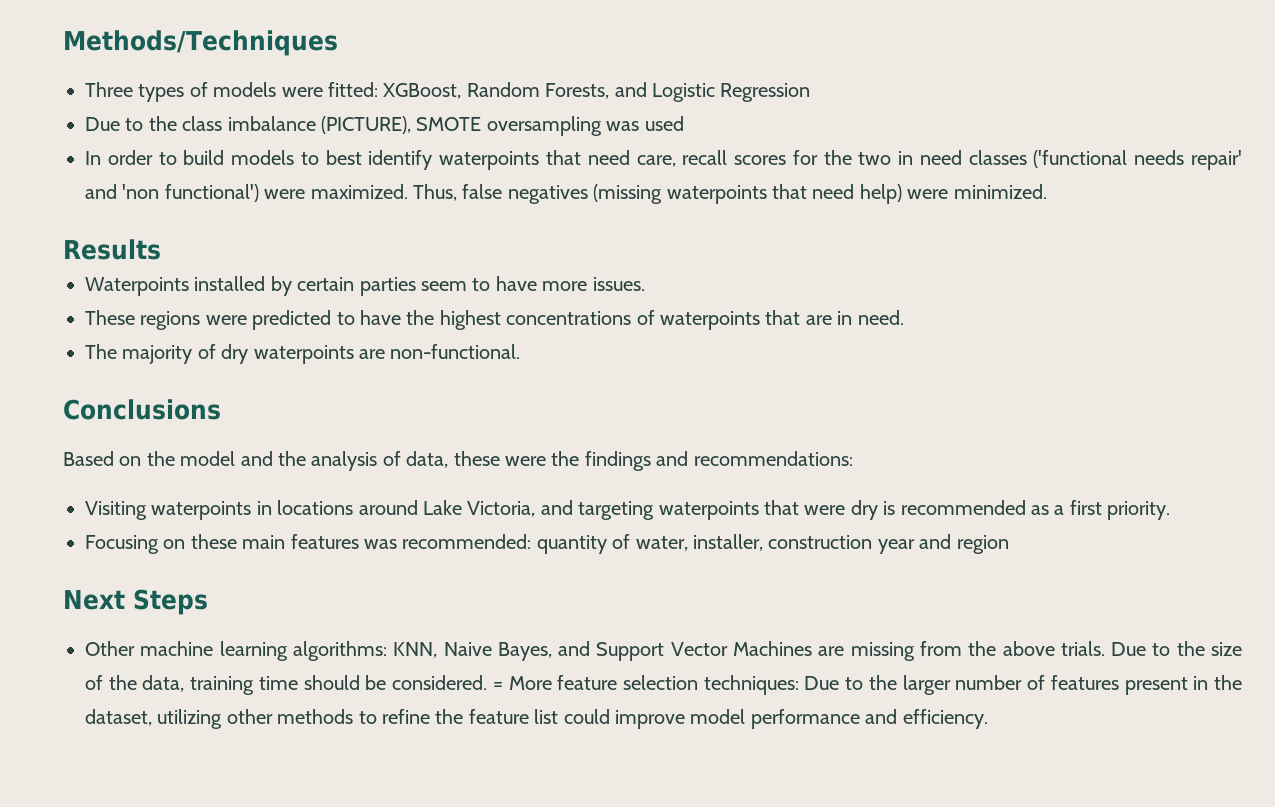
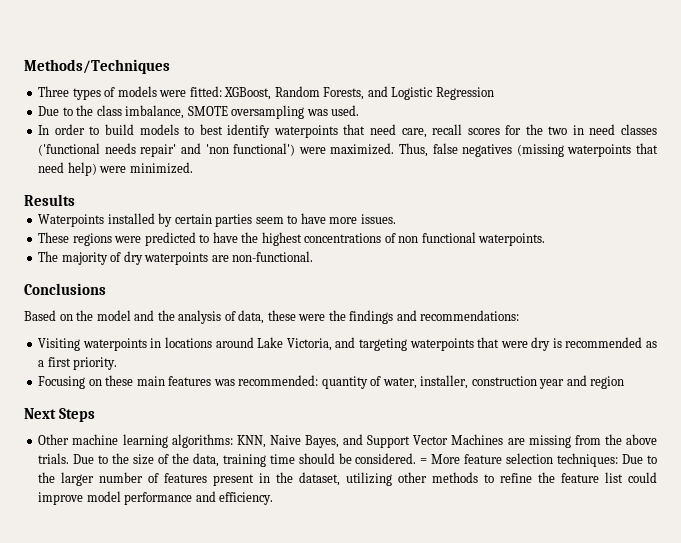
- Due to the class imbalance (PICTURE), SMOTE oversampling was used
+ Due to the class imbalance, SMOTE oversampling was used.
- These regions were predicted to have the highest concentrations of waterpoints that are in need.
+ These regions were predicted to have the highest concentrations of non functional waterpoints.

